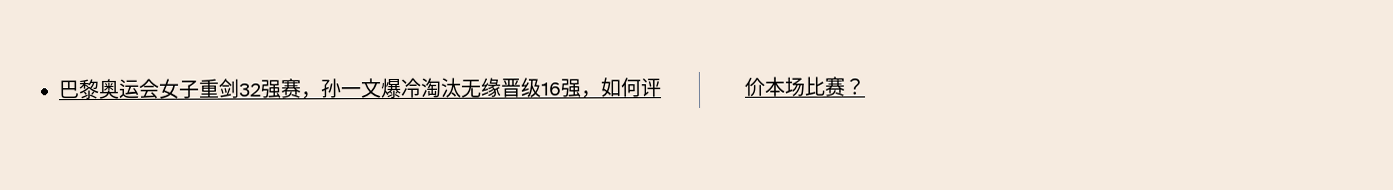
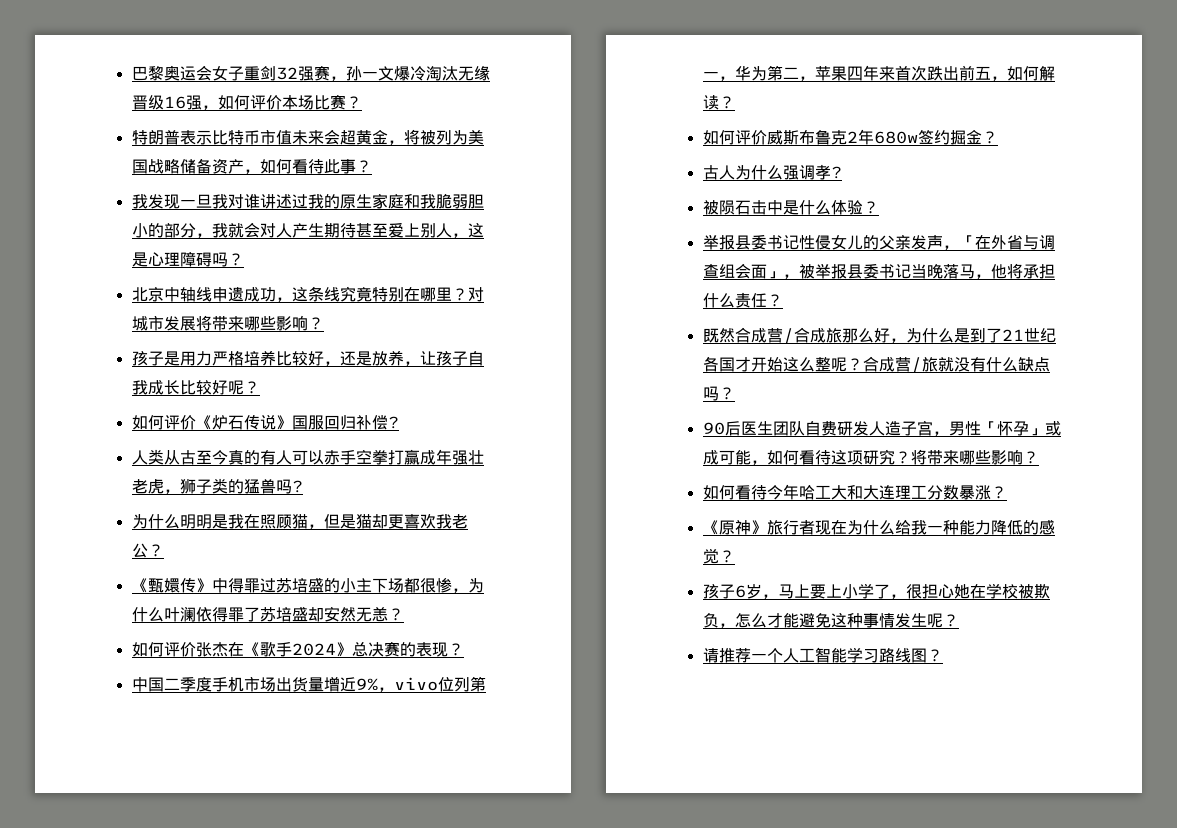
+ 特朗普表示比特币市值未来会超黄金，将被列为美国战略储备资产，如何看待此事？
+ 我发现一旦我对谁讲述过我的原生家庭和我脆弱胆小的部分，我就会对人产生期待甚至爱上别人，这是心理障碍吗？
+ 北京中轴线申遗成功，这条线究竟特别在哪里？对城市发展将带来哪些影响？
+ 孩子是用力严格培养比较好，还是放养，让孩子自我成长比较好呢？
+ 如何评价《炉石传说》国服回归补偿?
+ 人类从古至今真的有人可以赤手空拳打赢成年强壮老虎，狮子类的猛兽吗?
+ 为什么明明是我在照顾猫，但是猫却更喜欢我老公？
+ 《甄嬛传》中得罪过苏培盛的小主下场都很惨，为什么叶澜依得罪了苏培盛却安然无恙？
+ 如何评价张杰在《歌手2024》总决赛的表现？
+ 中国二季度手机市场出货量增近9%，vivo位列第一，华为第二，苹果四年来首次跌出前五，如何解读？
+ 如何评价威斯布鲁克2年680w签约掘金？
+ 古人为什么强调孝?
+ 被陨石击中是什么体验？
+ 举报县委书记性侵女儿的父亲发声，「在外省与调查组会面」，被举报县委书记当晚落马，他将承担什么责任？
+ 既然合成营/合成旅那么好，为什么是到了21世纪各国才开始这么整呢？合成营/旅就没有什么缺点吗？
+ 90后医生团队自费研发人造子宫，男性「怀孕」或成可能，如何看待这项研究？将带来哪些影响？
+ 如何看待今年哈工大和大连理工分数暴涨？
+ 《原神》旅行者现在为什么给我一种能力降低的感觉？
+ 孩子6岁，马上要上小学了，很担心她在学校被欺负，怎么才能避免这种事情发生呢？
+ 请推荐一个人工智能学习路线图？

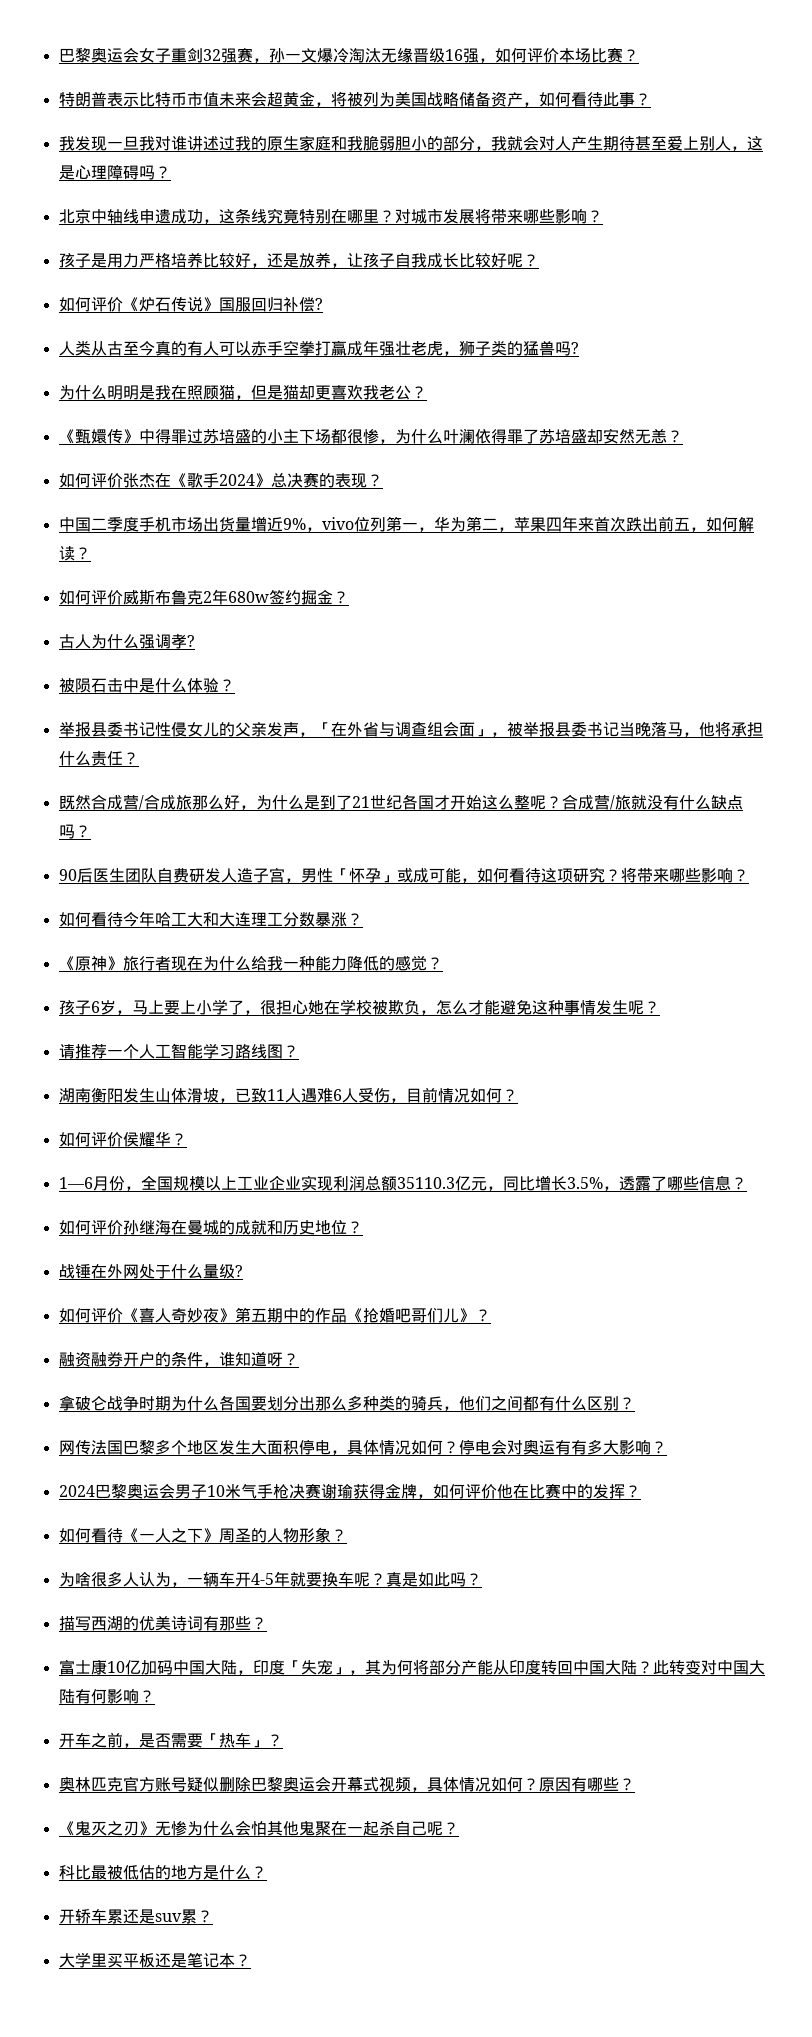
+ 湖南衡阳发生山体滑坡，已致11人遇难6人受伤，目前情况如何？
+ 如何评价侯耀华？
+ 1—6月份，全国规模以上工业企业实现利润总额35110.3亿元，同比增长3.5%，透露了哪些信息？
+ 如何评价孙继海在曼城的成就和历史地位？
+ 战锤在外网处于什么量级?
+ 如何评价《喜人奇妙夜》第五期中的作品《抢婚吧哥们儿》？
+ 融资融券开户的条件，谁知道呀？
+ 拿破仑战争时期为什么各国要划分出那么多种类的骑兵，他们之间都有什么区别？
+ 网传法国巴黎多个地区发生大面积停电，具体情况如何？停电会对奥运有有多大影响？
+ 2024巴黎奥运会男子10米气手枪决赛谢瑜获得金牌，如何评价他在比赛中的发挥？
+ 如何看待《一人之下》周圣的人物形象？
+ 为啥很多人认为，一辆车开4-5年就要换车呢？真是如此吗？
+ 描写西湖的优美诗词有那些？
+ 富士康10亿加码中国大陆，印度「失宠」，其为何将部分产能从印度转回中国大陆？此转变对中国大陆有何影响？
+ 开车之前，是否需要「热车」？
+ 奥林匹克官方账号疑似删除巴黎奥运会开幕式视频，具体情况如何？原因有哪些？
+ 《鬼灭之刃》无惨为什么会怕其他鬼聚在一起杀自己呢？
+ 科比最被低估的地方是什么？
+ 开轿车累还是suv累？
+ 大学里买平板还是笔记本？

